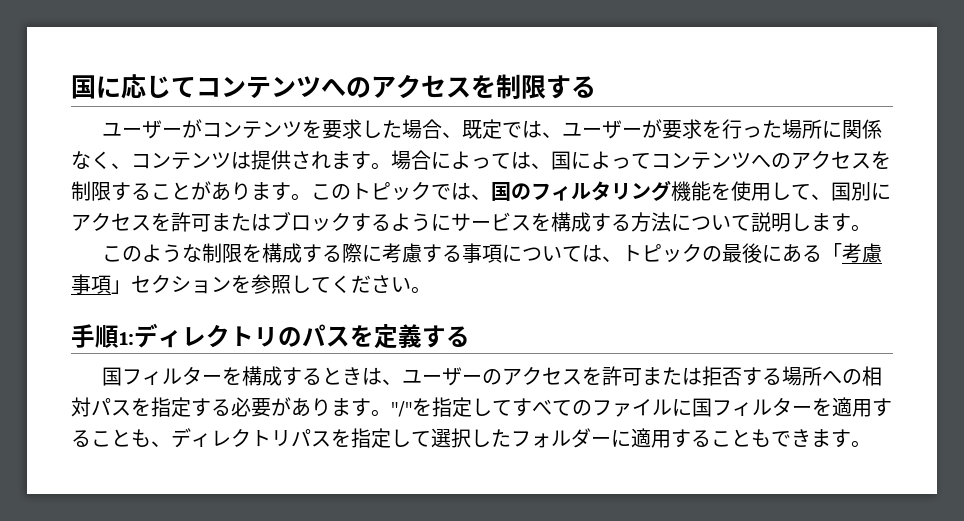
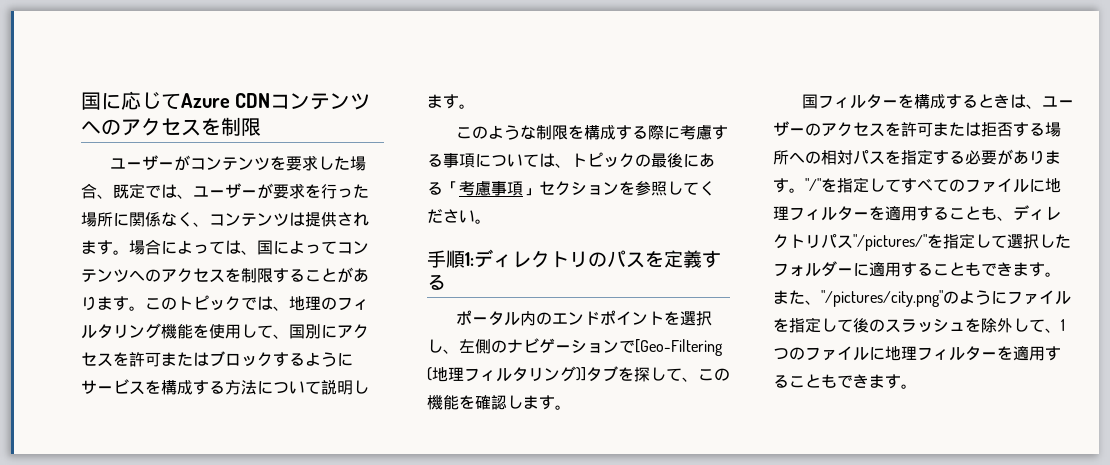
- 国に応じてコンテンツへのアクセスを制限する
+ 国に応じてAzure CDNコンテンツへのアクセスを制限
- このトピックでは、国のフィルタリング機能を使用して、国別にアクセスを許可またはブロックするようにサービスを構成する方法について説明します。
+ このトピックでは、地理のフィルタリング機能を使用して、国別にアクセスを許可またはブロックするようにサービスを構成する方法について説明します。
+ ポータル内のエンドポイントを選択し、左側のナビゲーションで[Geo-Filtering (地理フィルタリング)]タブを探して、この機能を確認します。
- "/"を指定してすべてのファイルに国フィルターを適用することも、ディレクトリパスを指定して選択したフォルダーに適用することもできます。
+ "/"を指定してすべてのファイルに地理フィルターを適用することも、ディレクトリパス"/pictures/"を指定して選択したフォルダーに適用することもできます。
+ また、"/pictures/city.png"のようにファイルを指定して後のスラッシュを除外して、1つのファイルに地理フィルターを適用することもできます。

